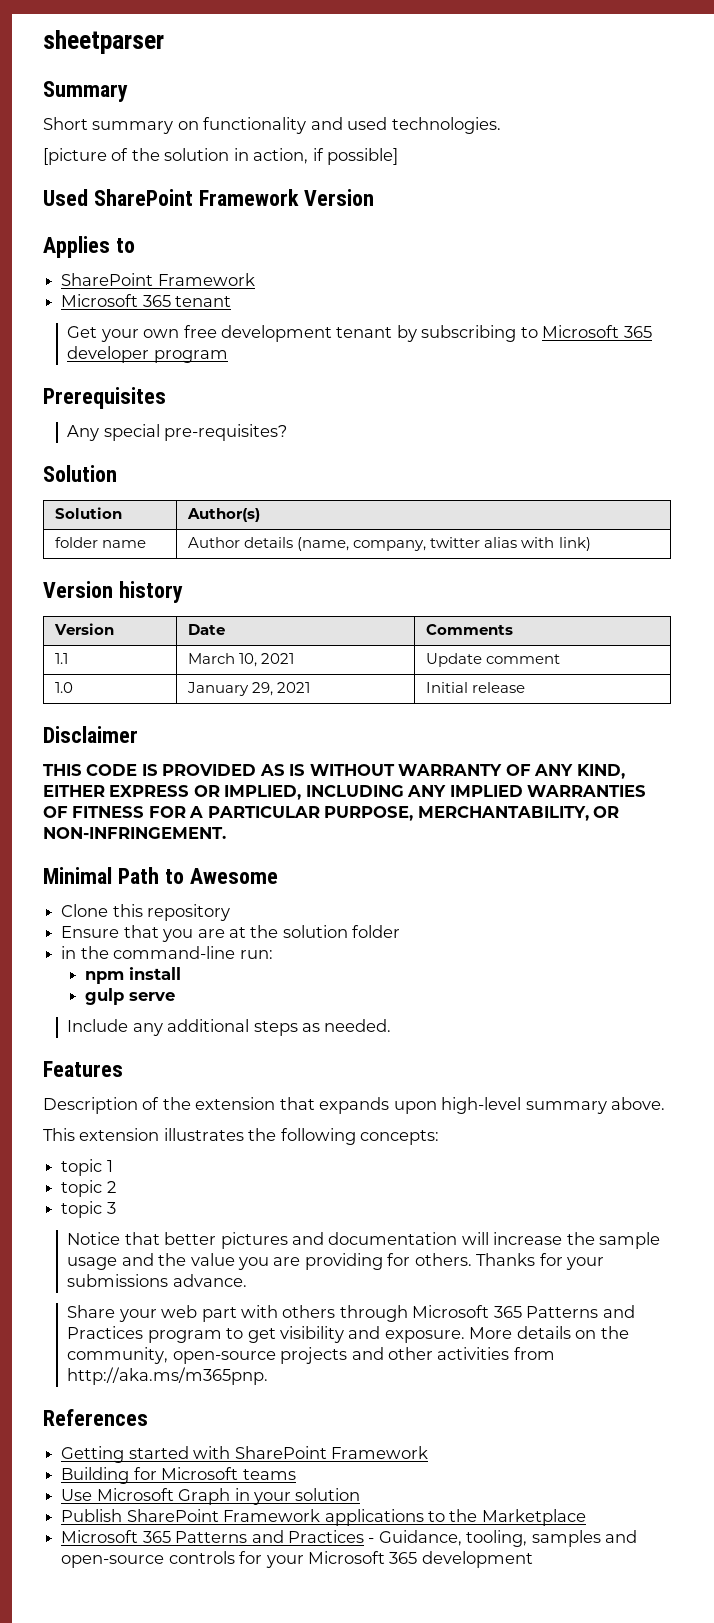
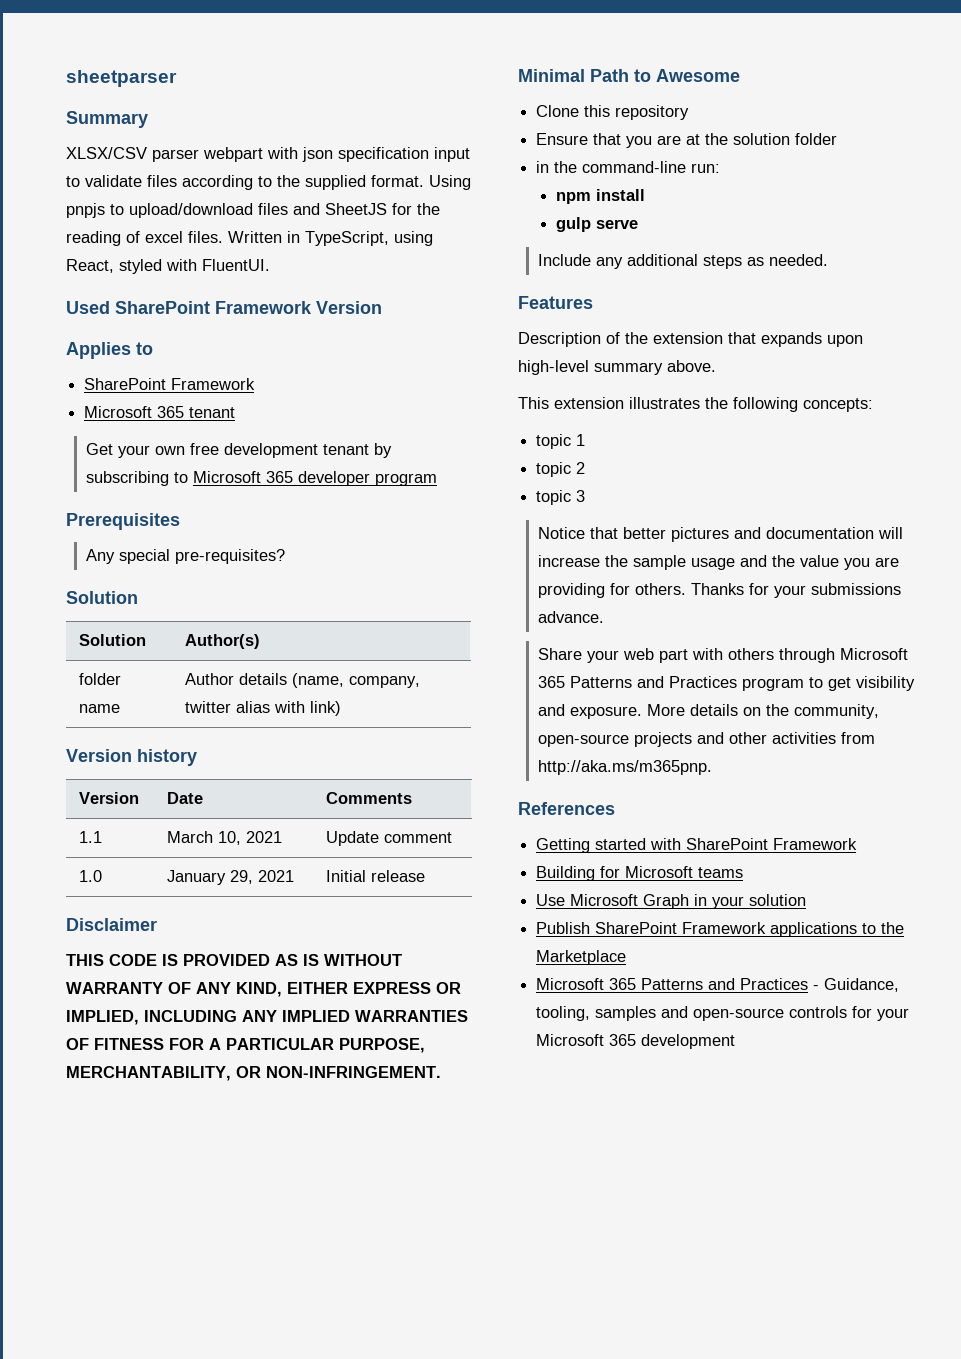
- Short summary on functionality and used technologies.
- [picture of the solution in action, if possible]
+ XLSX/CSV parser webpart with json specification input to validate files according to the supplied format. Using pnpjs to upload/download files and SheetJS for the reading of excel files. Written in TypeScript, using React, styled with FluentUI.

